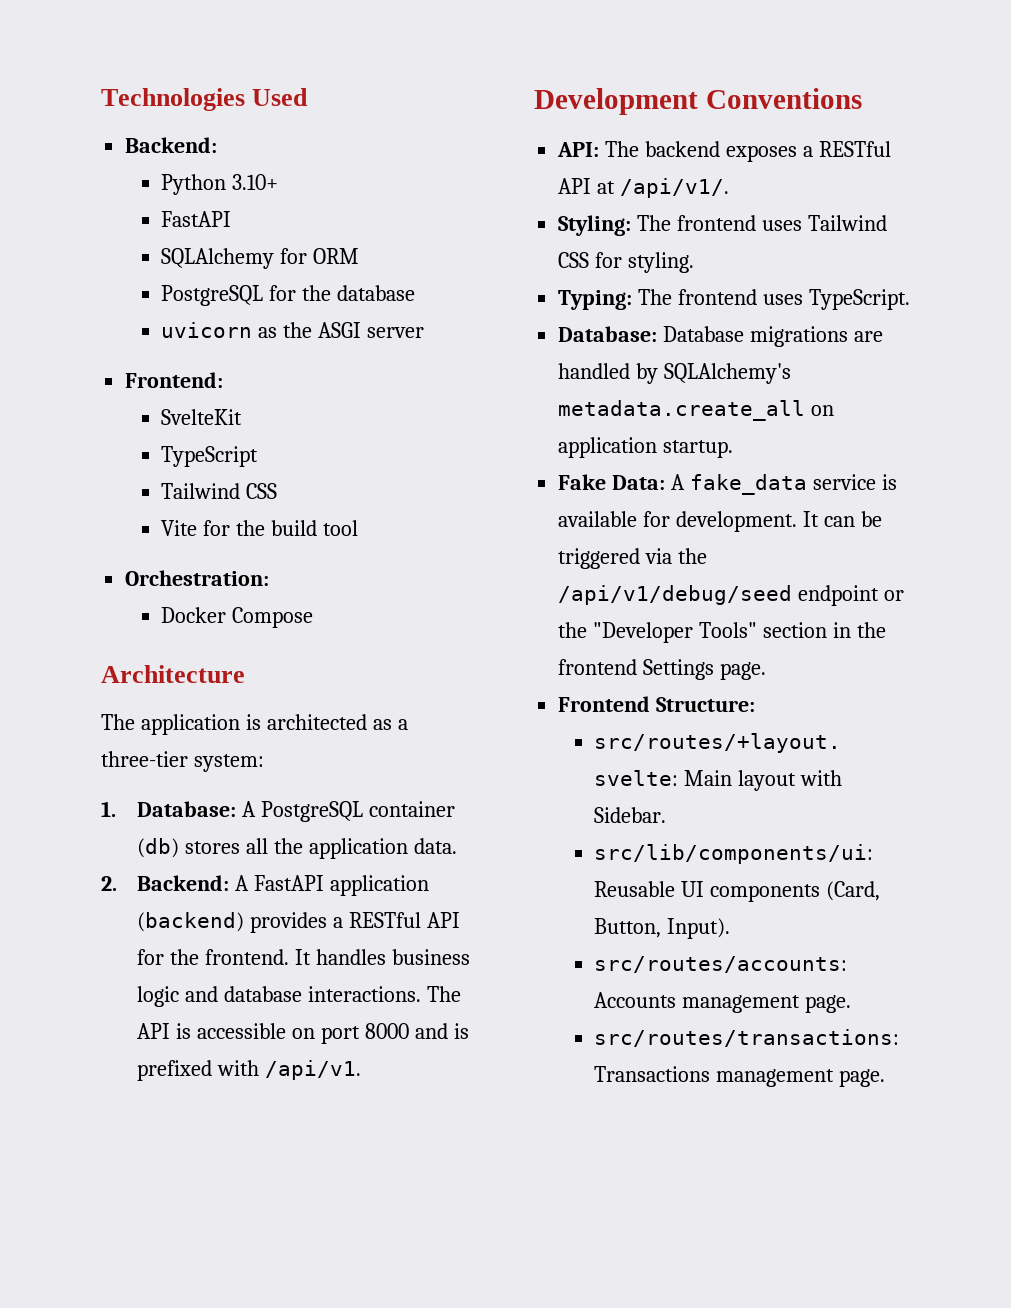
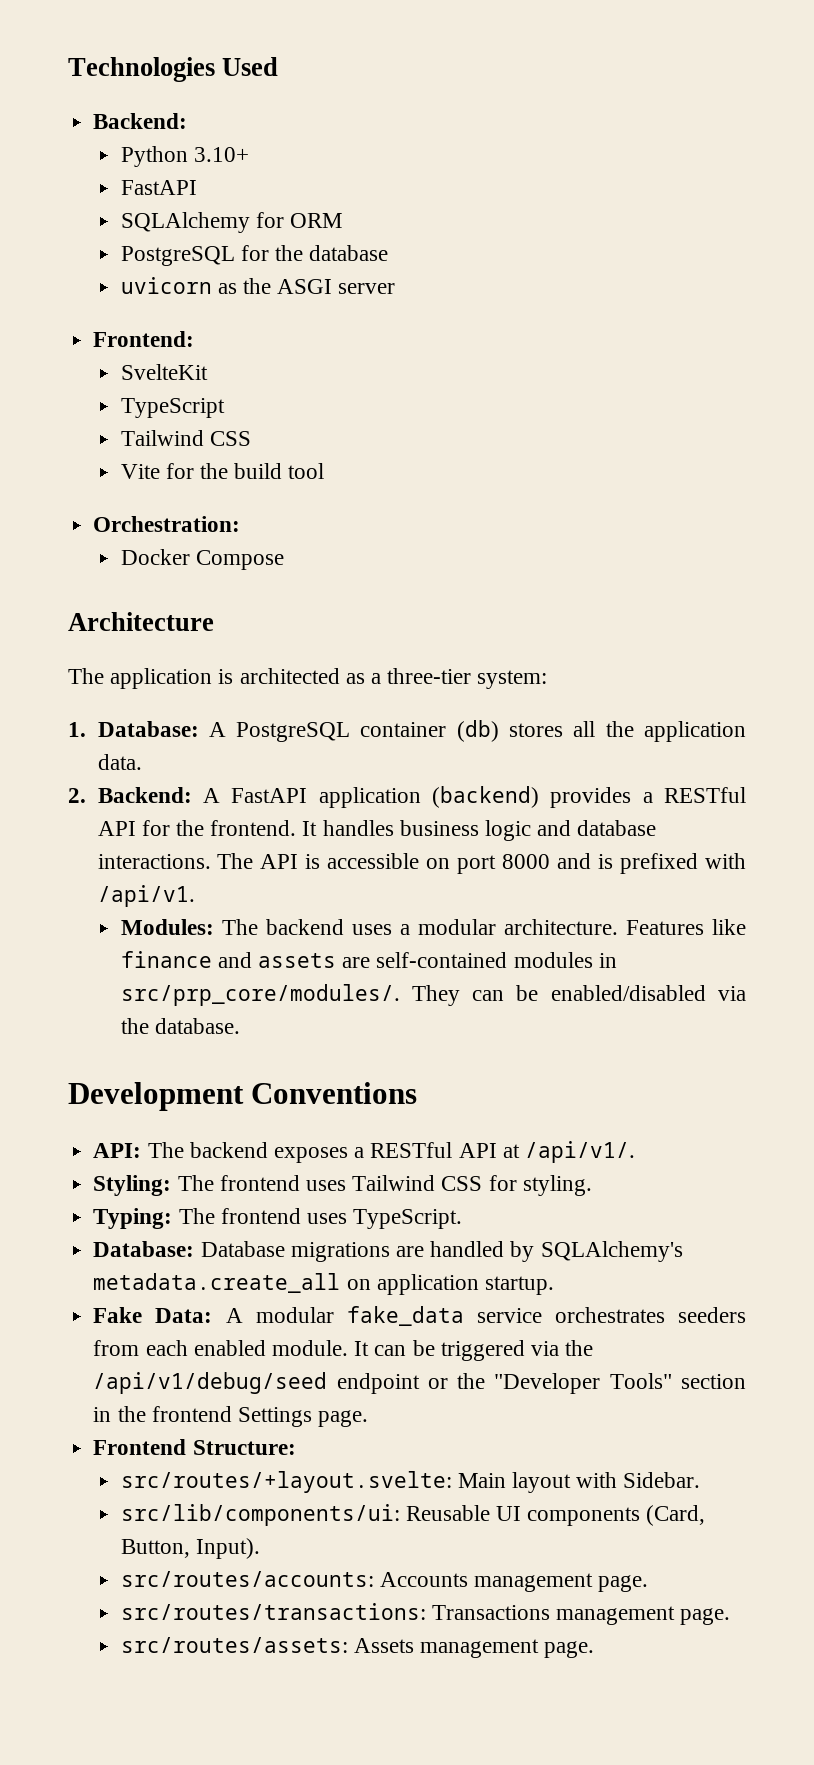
+ Modules: The backend uses a modular architecture. Features like finance and assets are self-contained modules in src/prp_core/modules/. They can be enabled/disabled via the database.
- Fake Data: A fake_data service is available for development.
+ Fake Data: A modular fake_data service orchestrates seeders from each enabled module.
+ src/routes/assets: Assets management page.

